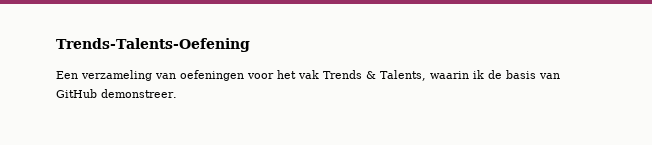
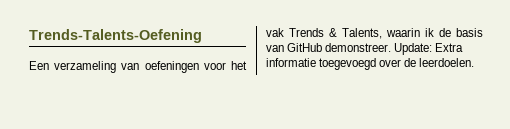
+ Update: Extra informatie toegevoegd over de leerdoelen.

